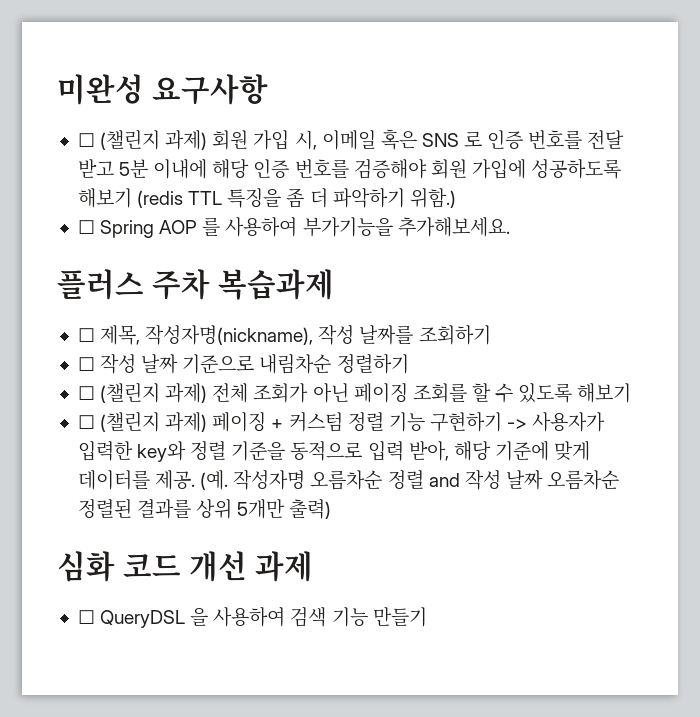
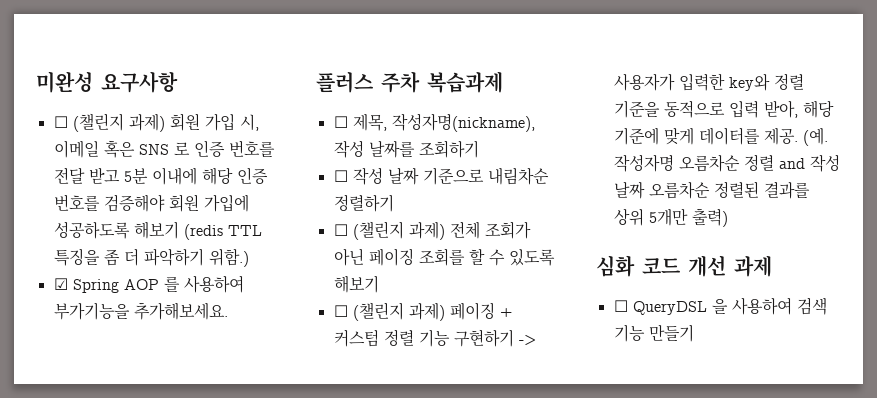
- ☐ Spring AOP 를 사용하여 부가기능을 추가해보세요.
+ ☑ Spring AOP 를 사용하여 부가기능을 추가해보세요.

